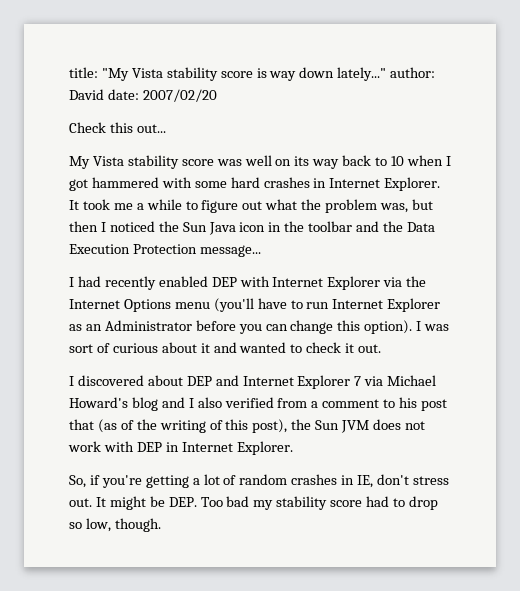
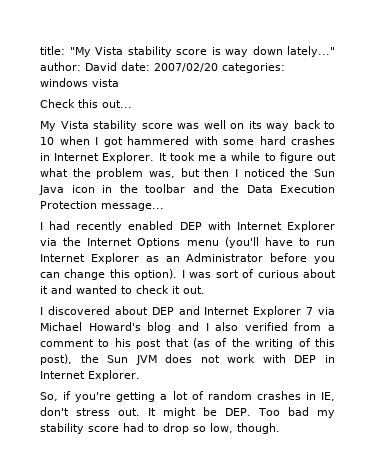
- title: "My Vista stability score is way down lately..." author: David date: 2007/02/20
+ title: "My Vista stability score is way down lately..." author: David date: 2007/02/20 categories: windows vista

